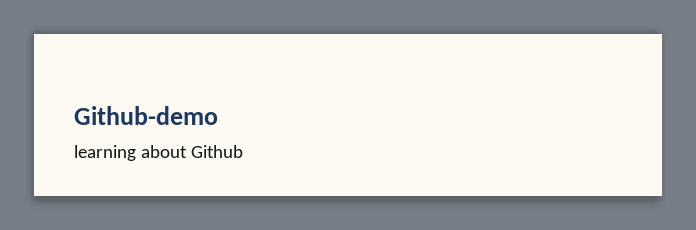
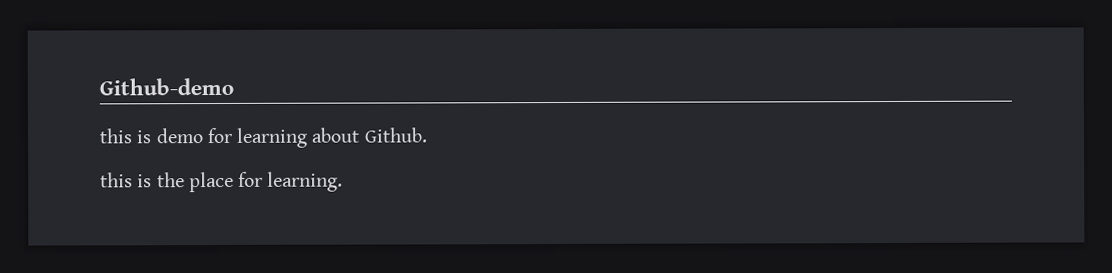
- learning about Github
+ this is demo for learning about Github.
+ this is the place for learning.

